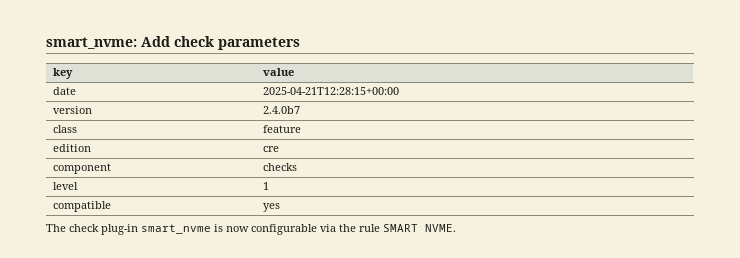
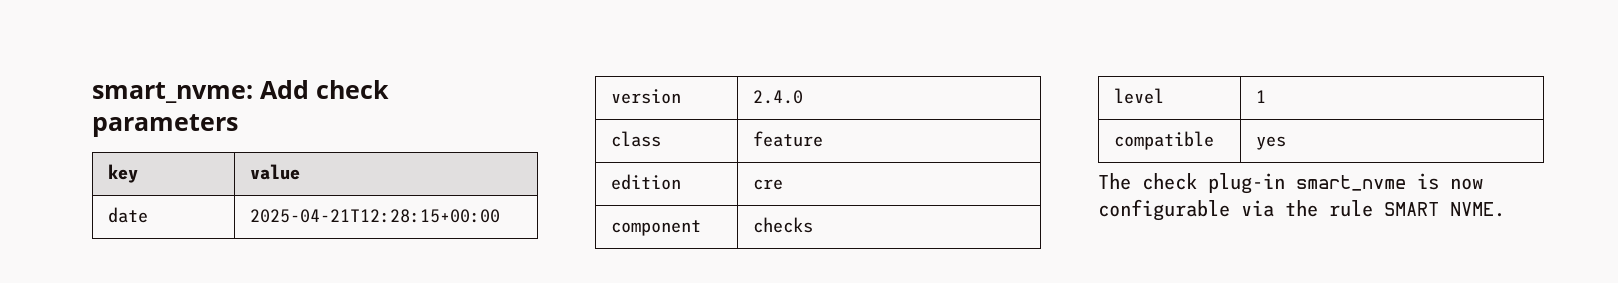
- version | 2.4.0b7
+ version | 2.4.0

